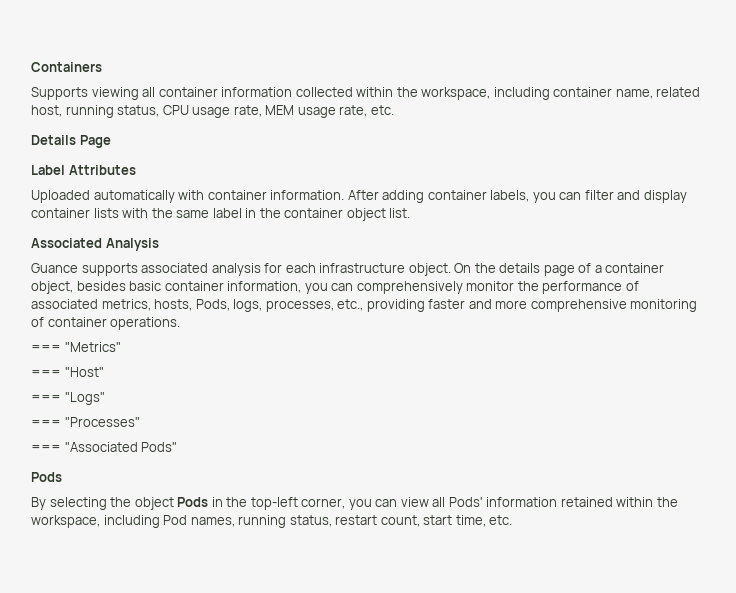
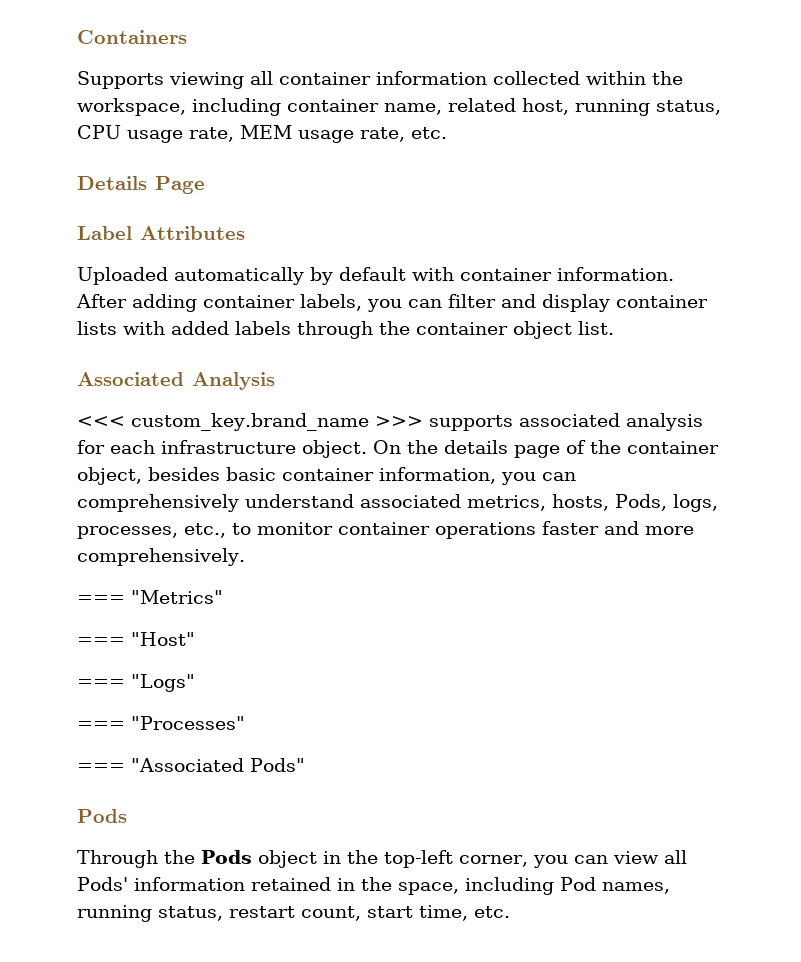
- Uploaded automatically with container information.
+ Uploaded automatically by default with container information.
- After adding container labels, you can filter and display container lists with the same label in the container object list.
+ After adding container labels, you can filter and display container lists with added labels through the container object list.
- Guance supports associated analysis for each infrastructure object.
+ <<< custom_key.brand_name >>> supports associated analysis for each infrastructure object.
- On the details page of a container object, besides basic container information, you can comprehensively monitor the performance of associated metrics, hosts, Pods, logs, processes, etc., providing faster and more comprehensive monitoring of container operations.
+ On the details page of the container object, besides basic container information, you can comprehensively understand associated metrics, hosts, Pods, logs, processes, etc., to monitor container operations faster and more comprehensively.
- By selecting the object Pods in the top-left corner, you can view all Pods' information retained within the workspace, including Pod names, running status, restart count, start time, etc.
+ Through the Pods object in the top-left corner, you can view all Pods' information retained in the space, including Pod names, running status, restart count, start time, etc.

